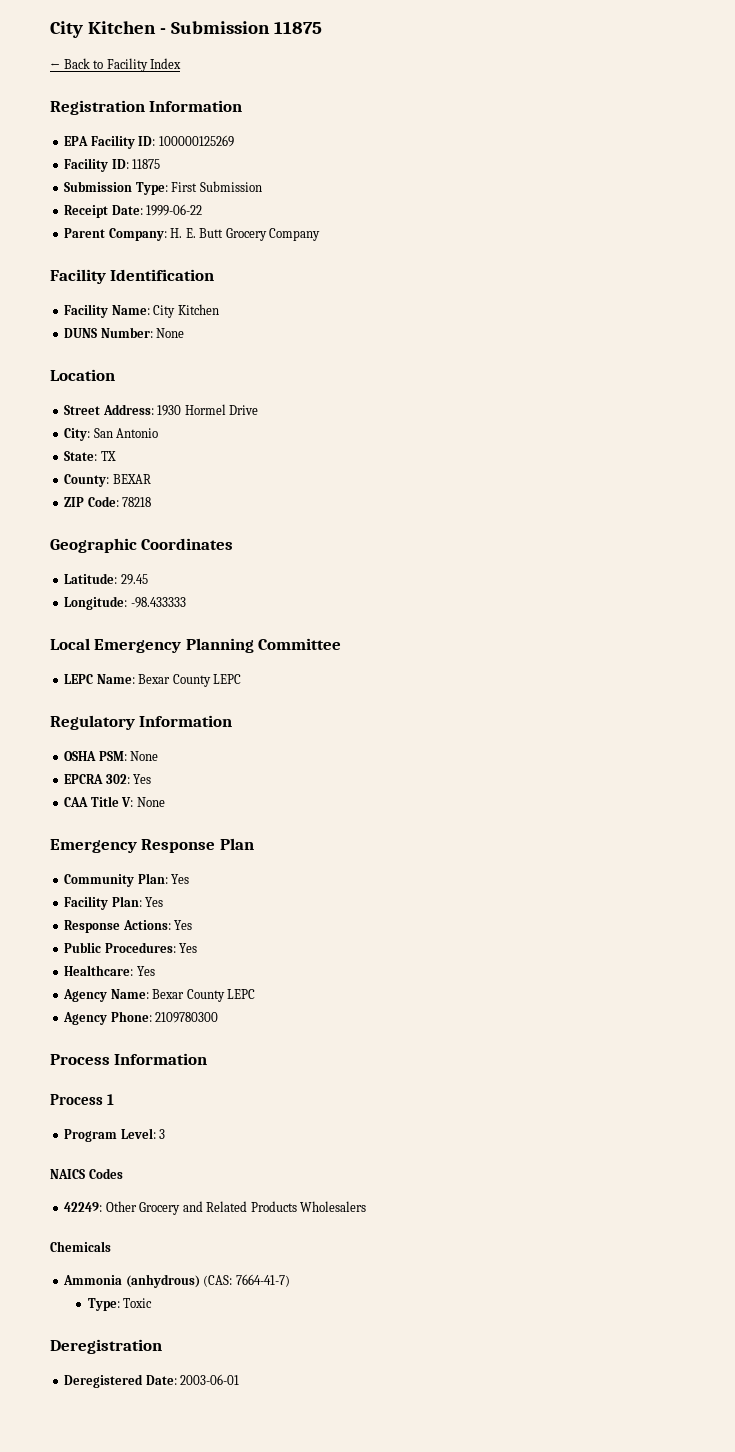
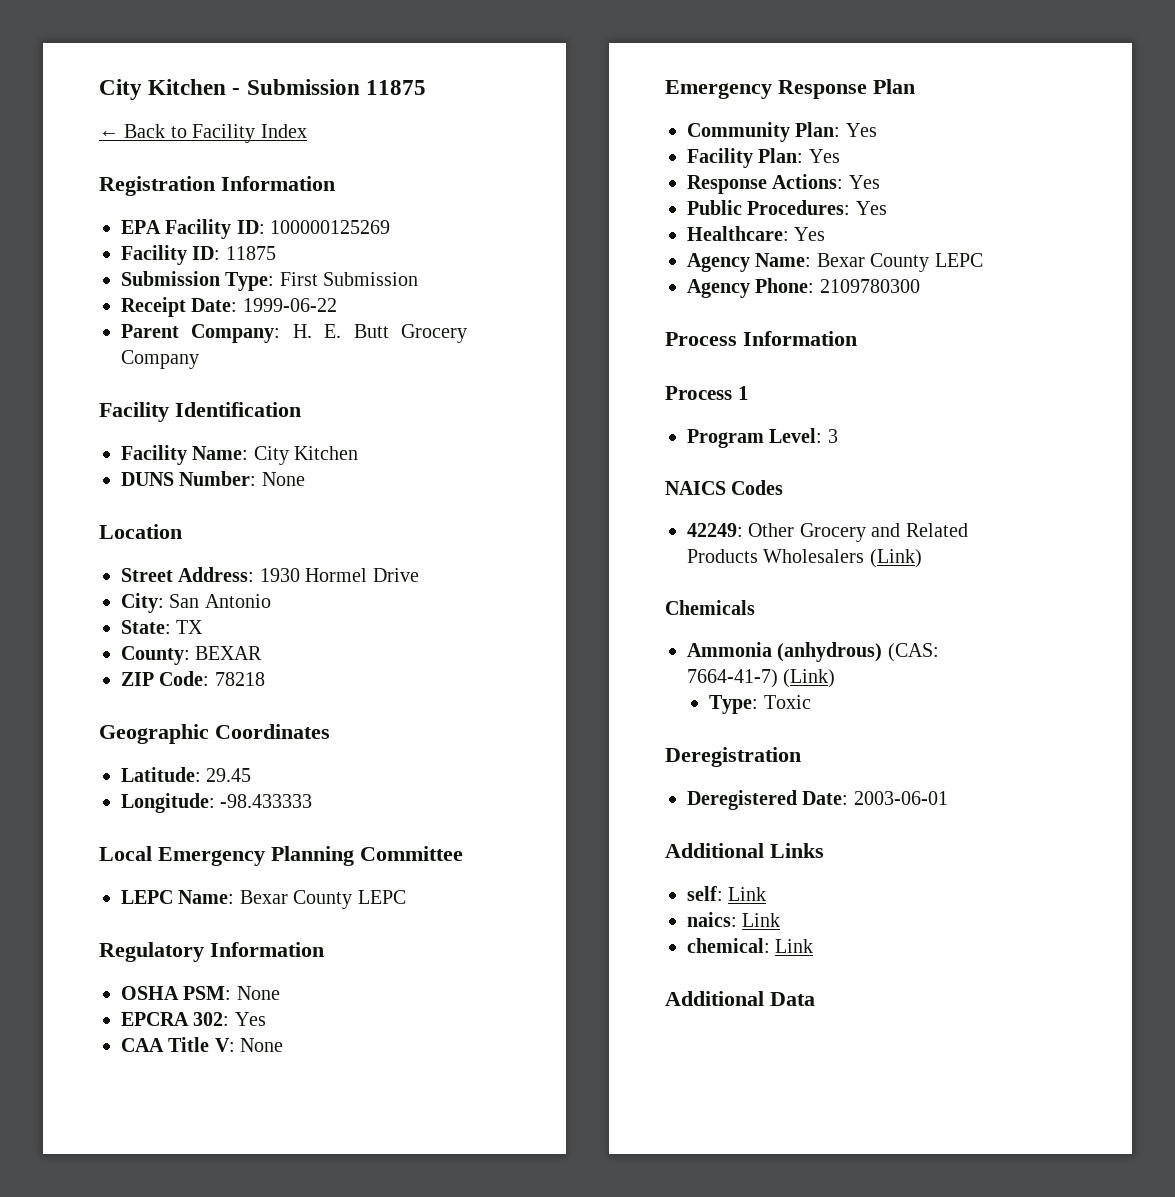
- 42249: Other Grocery and Related Products Wholesalers
+ 42249: Other Grocery and Related Products Wholesalers (Link)
- Ammonia (anhydrous) (CAS: 7664-41-7)
+ Ammonia (anhydrous) (CAS: 7664-41-7) (Link)
+ Additional Links
+ self: Link
+ naics: Link
+ chemical: Link
+ Additional Data

